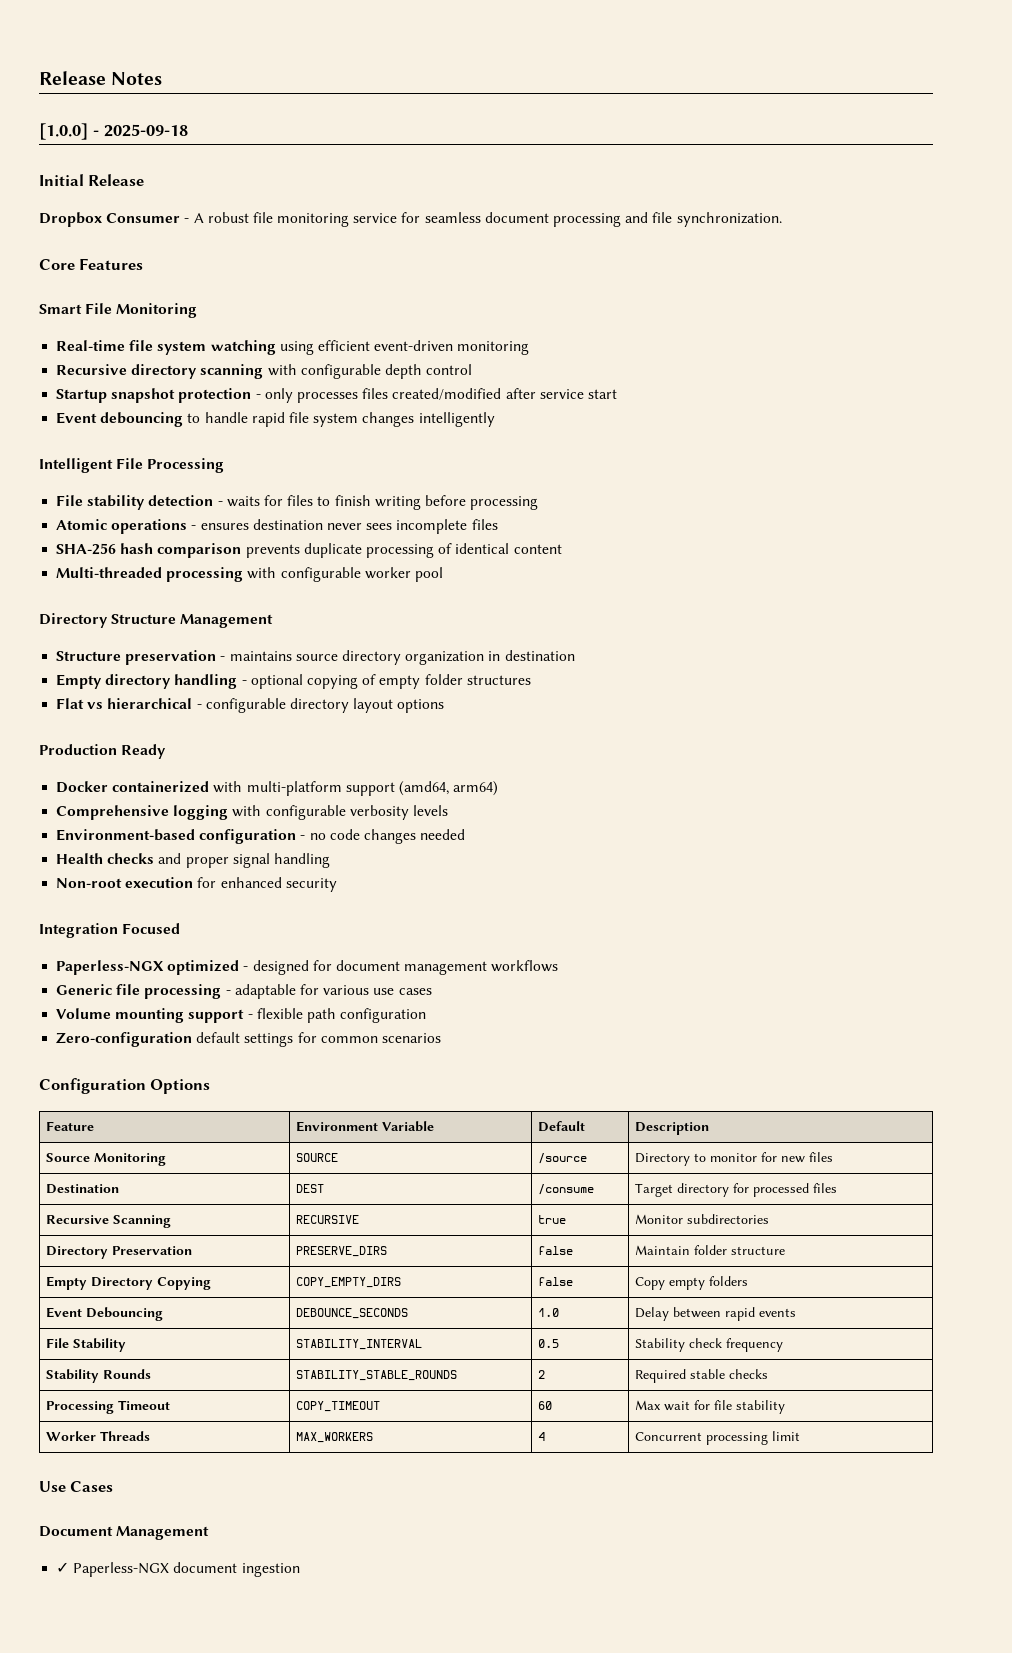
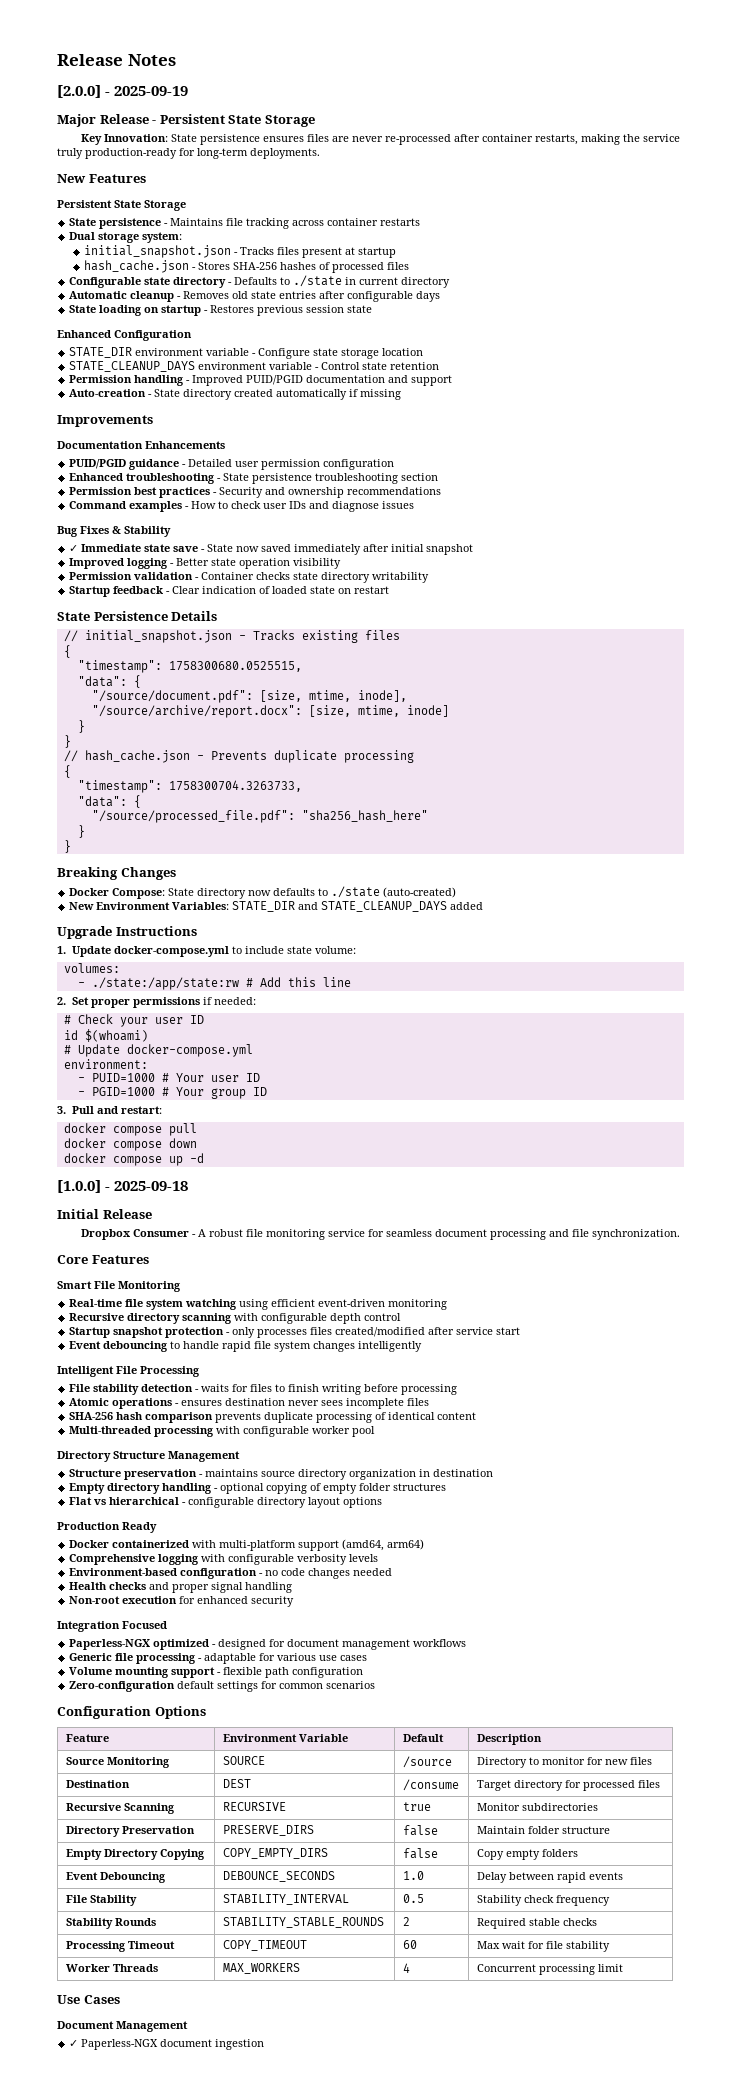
+ [2.0.0] - 2025-09-19
+ Major Release - Persistent State Storage
+ Key Innovation: State persistence ensures files are never re-processed after container restarts, making the service truly production-ready for long-term deployments.
+ New Features
+ Persistent State Storage
+ State persistence - Maintains file tracking across container restarts
+ Dual storage system:
+ initial_snapshot.json - Tracks files present at startup
+ hash_cache.json - Stores SHA-256 hashes of processed files
+ Configurable state directory - Defaults to ./state in current directory
+ Automatic cleanup - Removes old state entries after configurable days
+ State loading on startup - Restores previous session state
+ Enhanced Configuration
+ STATE_DIR environment variable - Configure state storage location
+ STATE_CLEANUP_DAYS environment variable - Control state retention
+ Permission handling - Improved PUID/PGID documentation and support
+ Auto-creation - State directory created automatically if missing
+ Improvements
+ Documentation Enhancements
+ PUID/PGID guidance - Detailed user permission configuration
+ Enhanced troubleshooting - State persistence troubleshooting section
+ Permission best practices - Security and ownership recommendations
+ Command examples - How to check user IDs and diagnose issues
+ Bug Fixes & Stability
+ ✓ Immediate state save - State now saved immediately after initial snapshot
+ Improved logging - Better state operation visibility
+ Permission validation - Container checks state directory writability
+ Startup feedback - Clear indication of loaded state on restart
+ State Persistence Details
+ // initial_snapshot.json - Tracks existing files
+ {
+ "timestamp": 1758300680.0525515,
+ "data": {
+ "/source/document.pdf": [size, mtime, inode],
+ "/source/archive/report.docx": [size, mtime, inode]
+ }
+ }
+ // hash_cache.json - Prevents duplicate processing
+ {
+ "timestamp": 1758300704.3263733,
+ "data": {
+ "/source/processed_file.pdf": "sha256_hash_here"
+ }
+ }
+ Breaking Changes
+ Docker Compose: State directory now defaults to ./state (auto-created)
+ New Environment Variables: STATE_DIR and STATE_CLEANUP_DAYS added
+ Upgrade Instructions
+ 1. Update docker-compose.yml to include state volume:
+ volumes:
+ - ./state:/app/state:rw # Add this line
+ 2. Set proper permissions if needed:
+ # Check your user ID
+ id $(whoami)
+ # Update docker-compose.yml
+ environment:
+ - PUID=1000 # Your user ID
+ - PGID=1000 # Your group ID
+ 3. Pull and restart:
+ docker compose pull
+ docker compose down
+ docker compose up -d

